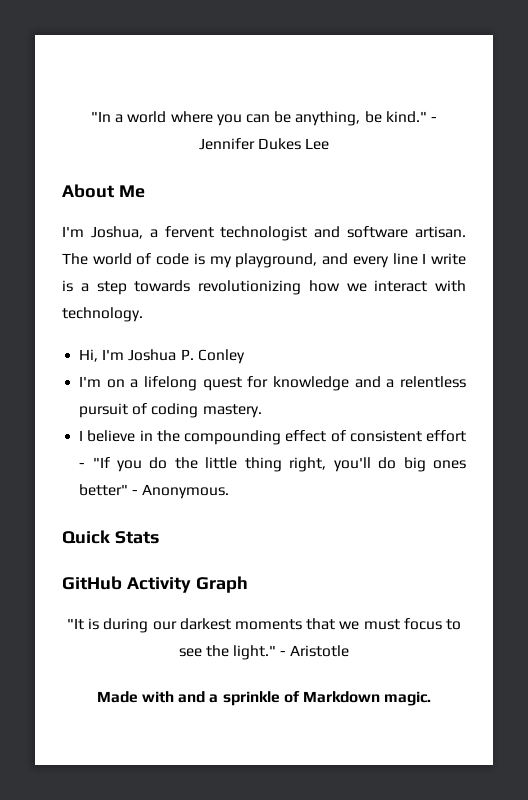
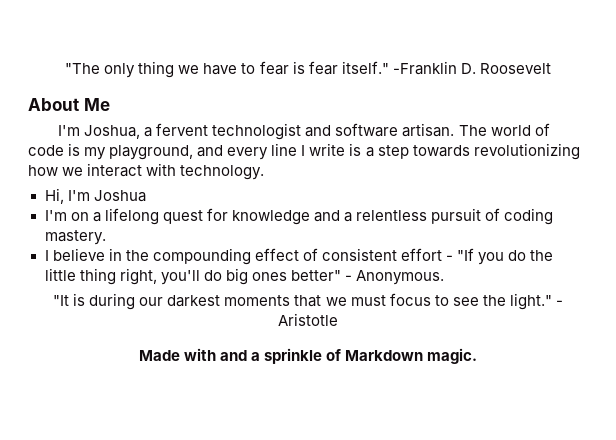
- "In a world where you can be anything, be kind." - Jennifer Dukes Lee
+ "The only thing we have to fear is fear itself." -Franklin D. Roosevelt
- Hi, I'm Joshua P. Conley
+ Hi, I'm Joshua
- Quick Stats
- GitHub Activity Graph

